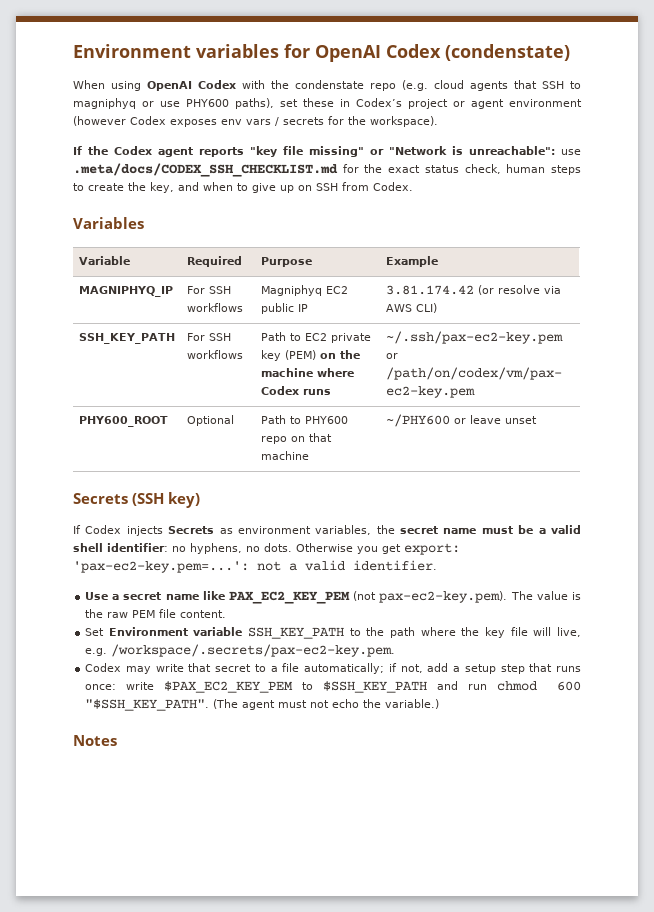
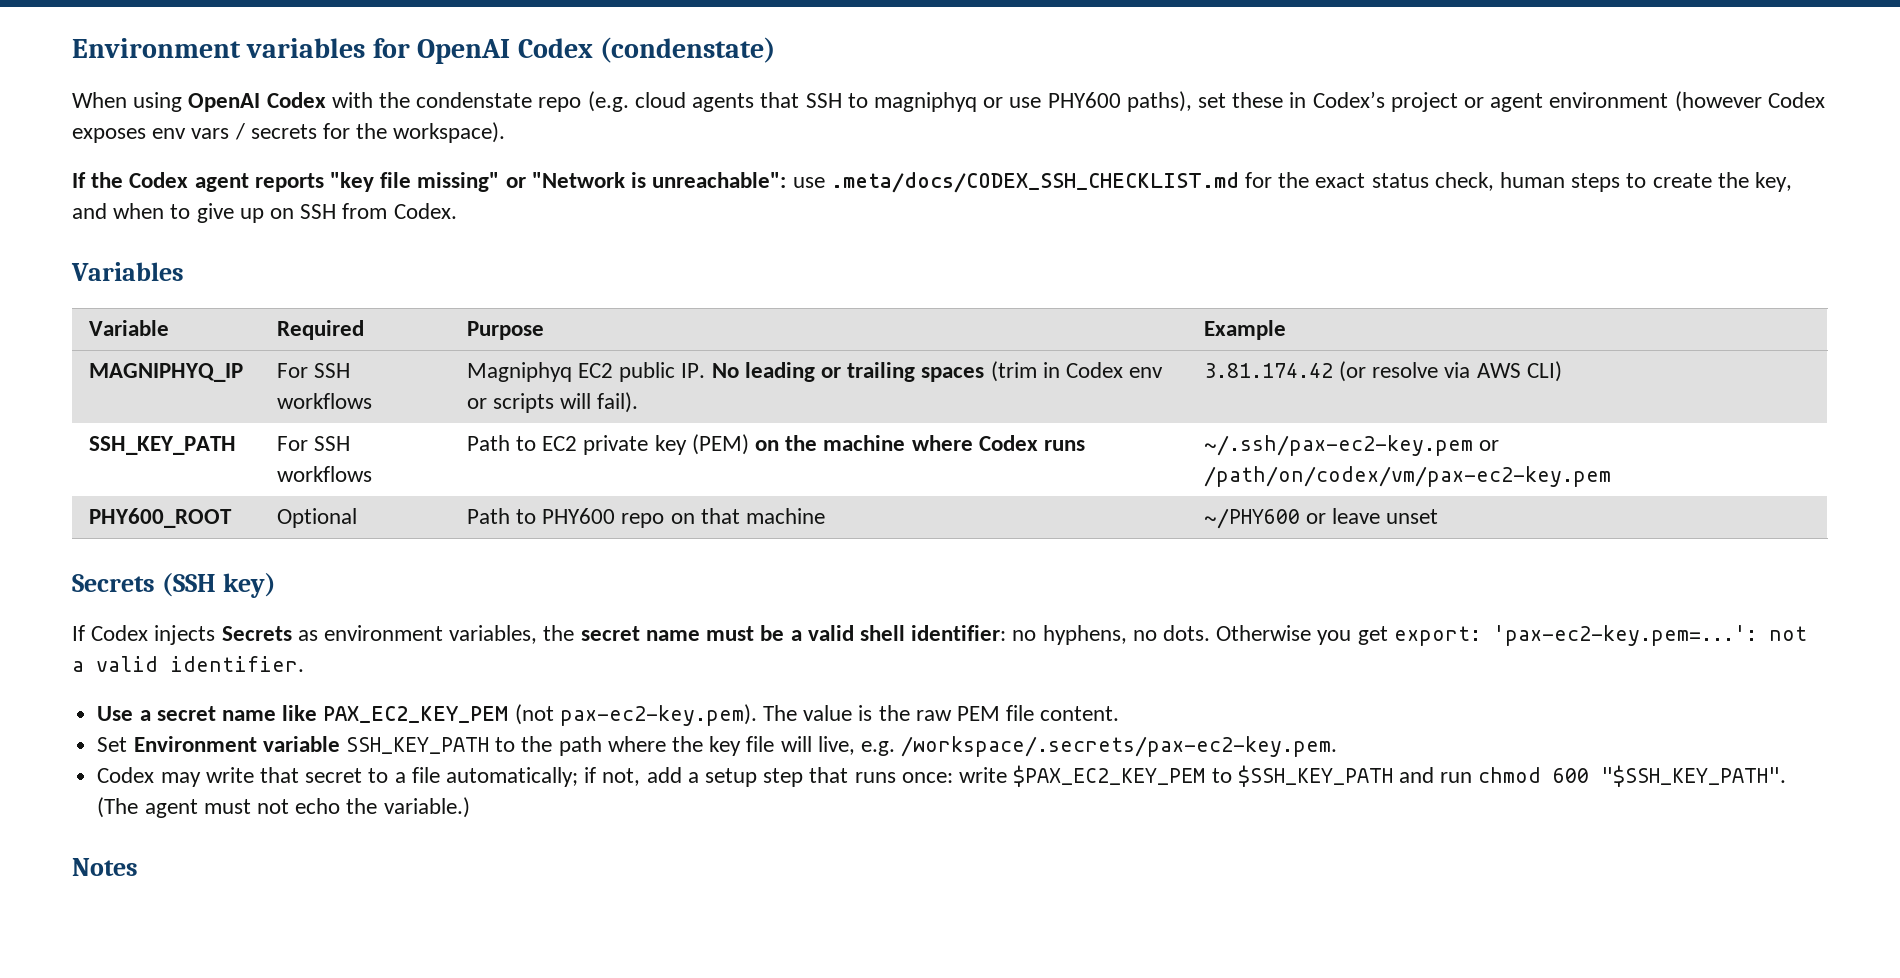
- MAGNIPHYQ_IP | For SSH workflows | Magniphyq EC2 public IP | 3.81.174.42 (or resolve via AWS CLI)
+ MAGNIPHYQ_IP | For SSH workflows | Magniphyq EC2 public IP. No leading or trailing spaces (trim in Codex env or scripts will fail). | 3.81.174.42 (or resolve via AWS CLI)

